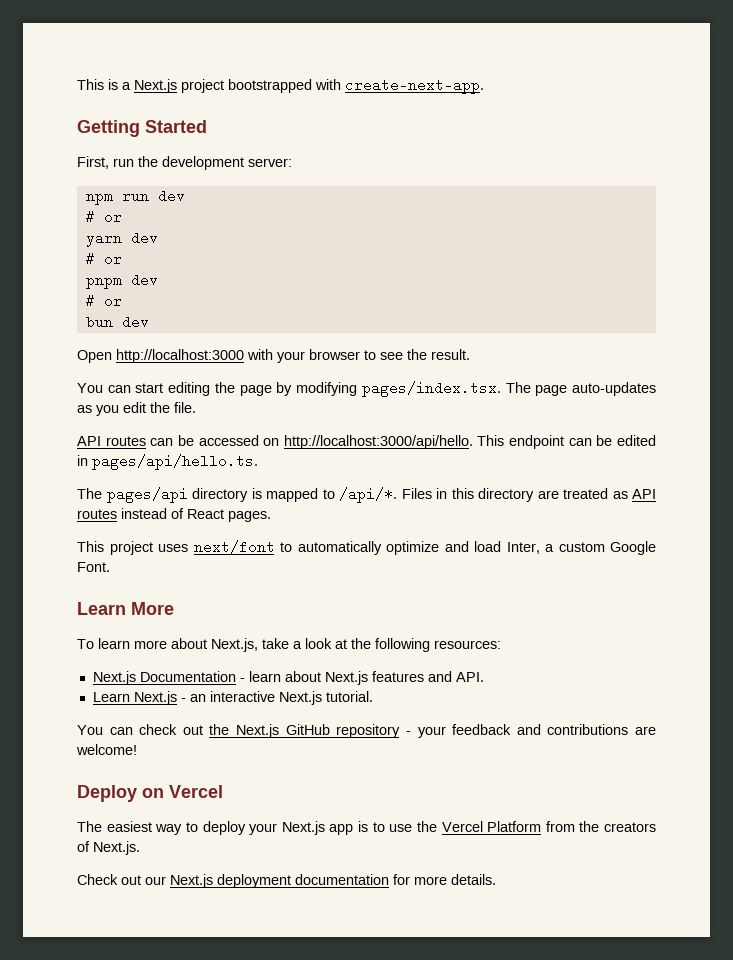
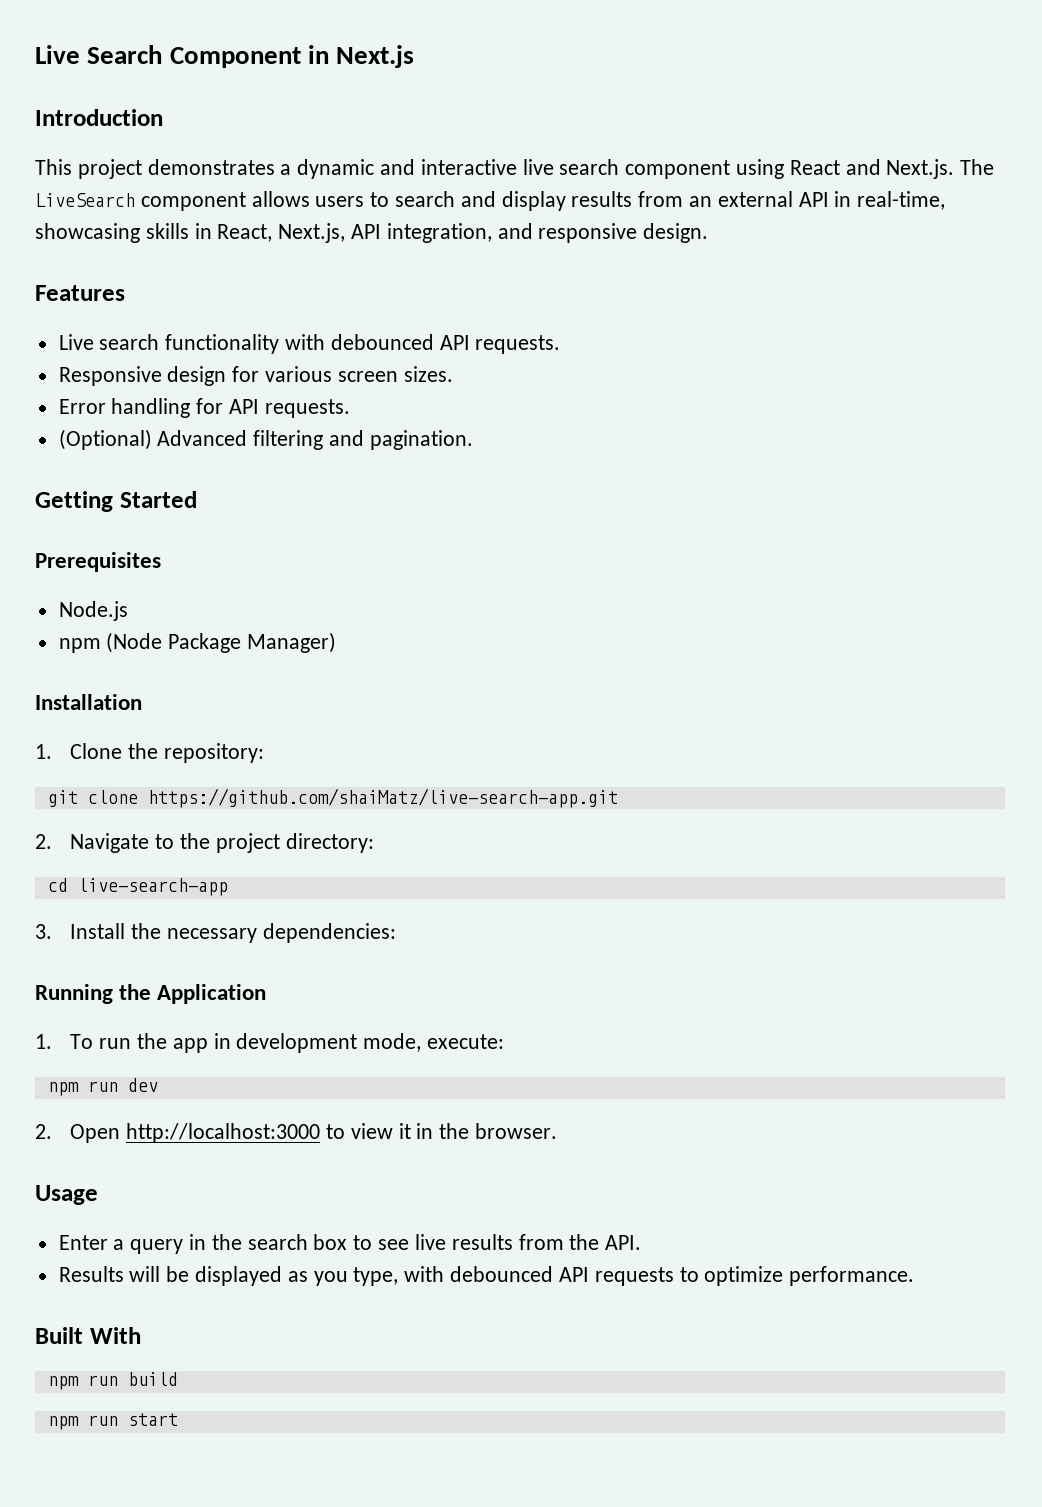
- This is a Next.js project bootstrapped with create-next-app.
+ Live Search Component in Next.js
+ Introduction
+ This project demonstrates a dynamic and interactive live search component using React and Next.js. The LiveSearch component allows users to search and display results from an external API in real-time, showcasing skills in React, Next.js, API integration, and responsive design.
+ Features
+ Live search functionality with debounced API requests.
+ Responsive design for various screen sizes.
+ Error handling for API requests.
+ (Optional) Advanced filtering and pagination.
  Getting Started
- First, run the development server:
+ Prerequisites
+ Node.js
+ npm (Node Package Manager)
+ Installation
+ 1. Clone the repository:
+ git clone https://github.com/shaiMatz/live-search-app.git
+ 2. Navigate to the project directory:
+ cd live-search-app
+ 3. Install the necessary dependencies:
+ Running the Application
+ 1. To run the app in development mode, execute:
  npm run dev
- # or
- yarn dev
- # or
- pnpm dev
- # or
- bun dev
- Open http://localhost:3000 with your browser to see the result.
- You can start editing the page by modifying pages/index.tsx. The page auto-updates as you edit the file.
- API routes can be accessed on http://localhost:3000/api/hello. This endpoint can be edited in pages/api/hello.ts.
- The pages/api directory is mapped to /api/*. Files in this directory are treated as API routes instead of React pages.
- This project uses next/font to automatically optimize and load Inter, a custom Google Font.
- Learn More
- To learn more about Next.js, take a look at the following resources:
- Next.js Documentation - learn about Next.js features and API.
- Learn Next.js - an interactive Next.js tutorial.
- You can check out the Next.js GitHub repository - your feedback and contributions are welcome!
- Deploy on Vercel
- The easiest way to deploy your Next.js app is to use the Vercel Platform from the creators of Next.js.
- Check out our Next.js deployment documentation for more details.
+ 2. Open http://localhost:3000 to view it in the browser.
+ Usage
+ Enter a query in the search box to see live results from the API.
+ Results will be displayed as you type, with debounced API requests to optimize performance.
+ Built With
+ npm run build
+ npm run start

